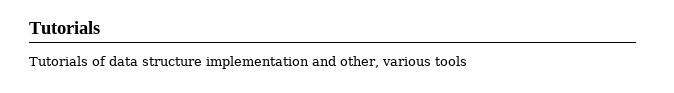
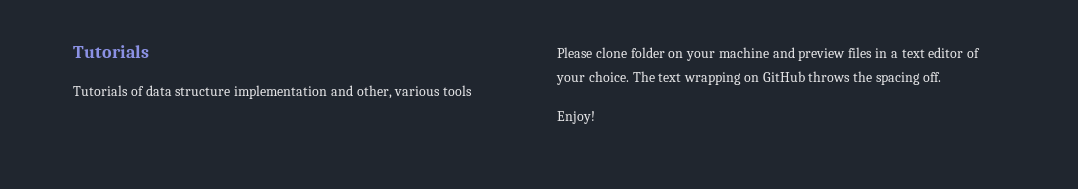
+ Please clone folder on your machine and preview files in a text editor of your choice. The text wrapping on GitHub throws the spacing off.
+ Enjoy!

